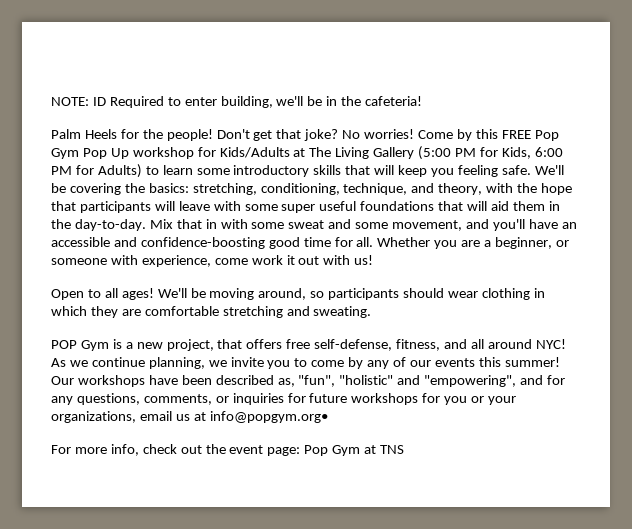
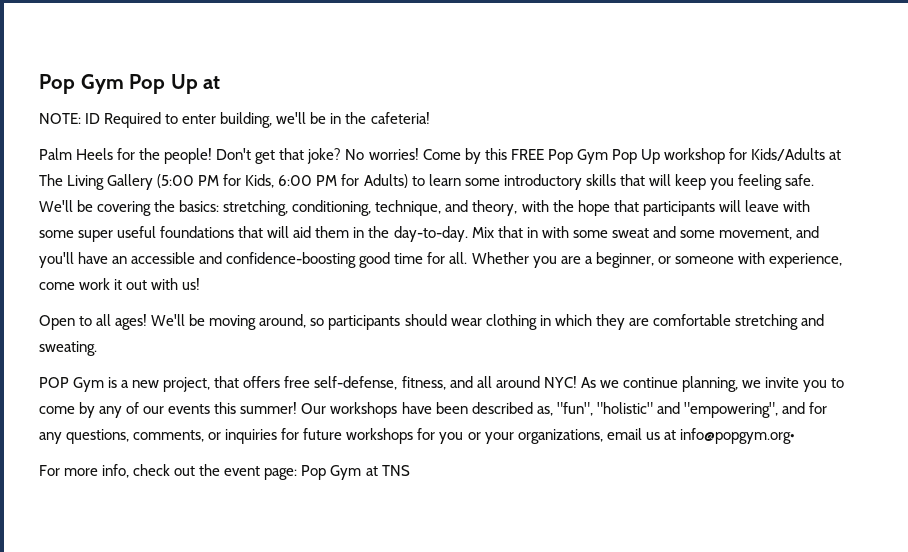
+ Pop Gym Pop Up at

